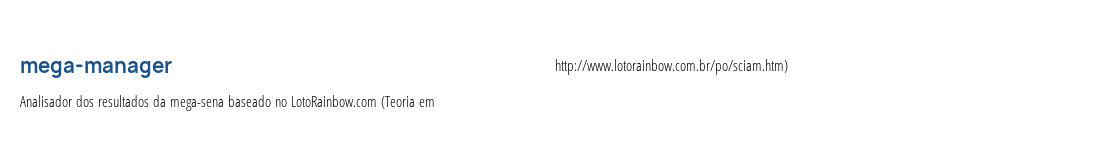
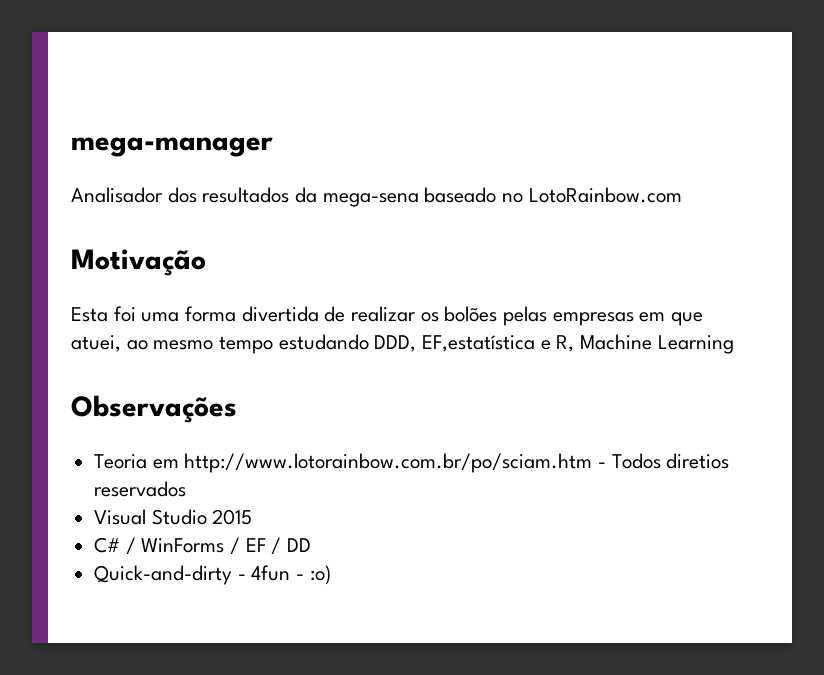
- Analisador dos resultados da mega-sena baseado no LotoRainbow.com (Teoria em http://www.lotorainbow.com.br/po/sciam.htm)
+ Analisador dos resultados da mega-sena baseado no LotoRainbow.com
+ Motivação
+ Esta foi uma forma divertida de realizar os bolões pelas empresas em que atuei, ao mesmo tempo estudando DDD, EF,estatística e R, Machine Learning
+ Observações
+ Teoria em http://www.lotorainbow.com.br/po/sciam.htm - Todos diretios reservados
+ Visual Studio 2015
+ C# / WinForms / EF / DD
+ Quick-and-dirty - 4fun - :o)

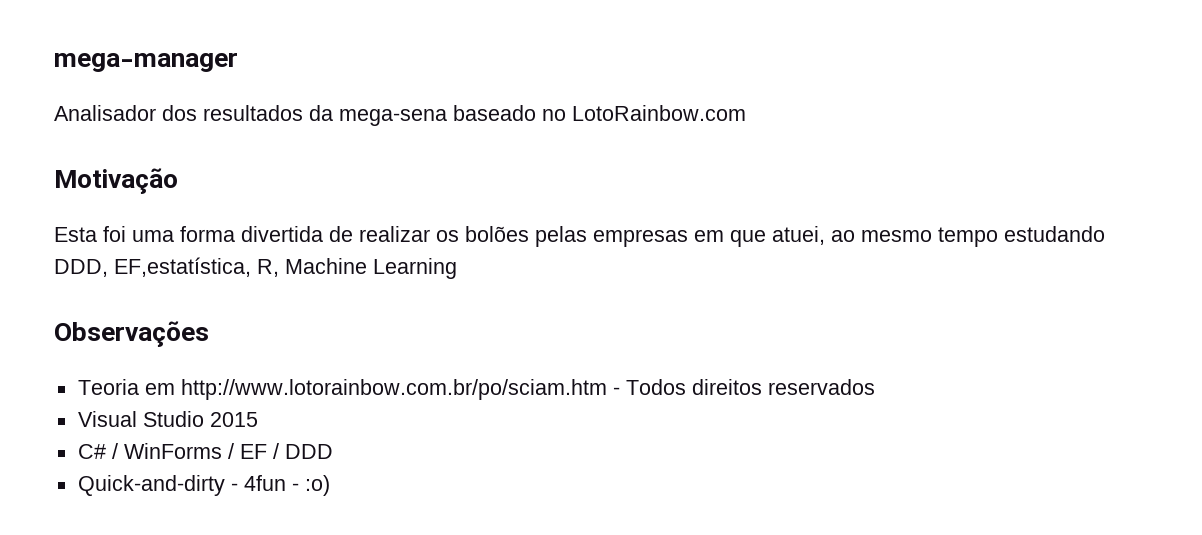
- Esta foi uma forma divertida de realizar os bolões pelas empresas em que atuei, ao mesmo tempo estudando DDD, EF,estatística e R, Machine Learning
+ Esta foi uma forma divertida de realizar os bolões pelas empresas em que atuei, ao mesmo tempo estudando DDD, EF,estatística, R, Machine Learning
- Teoria em http://www.lotorainbow.com.br/po/sciam.htm - Todos diretios reservados
+ Teoria em http://www.lotorainbow.com.br/po/sciam.htm - Todos direitos reservados
- C# / WinForms / EF / DD
+ C# / WinForms / EF / DDD

